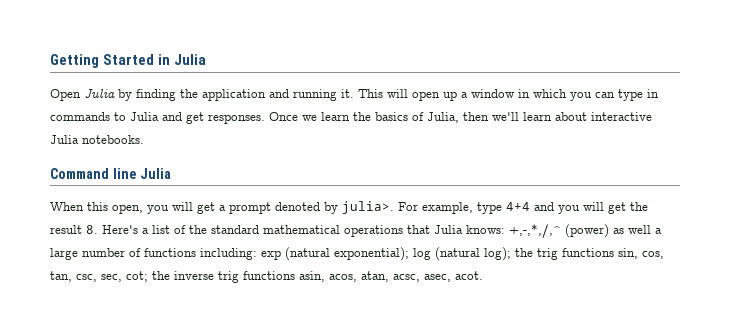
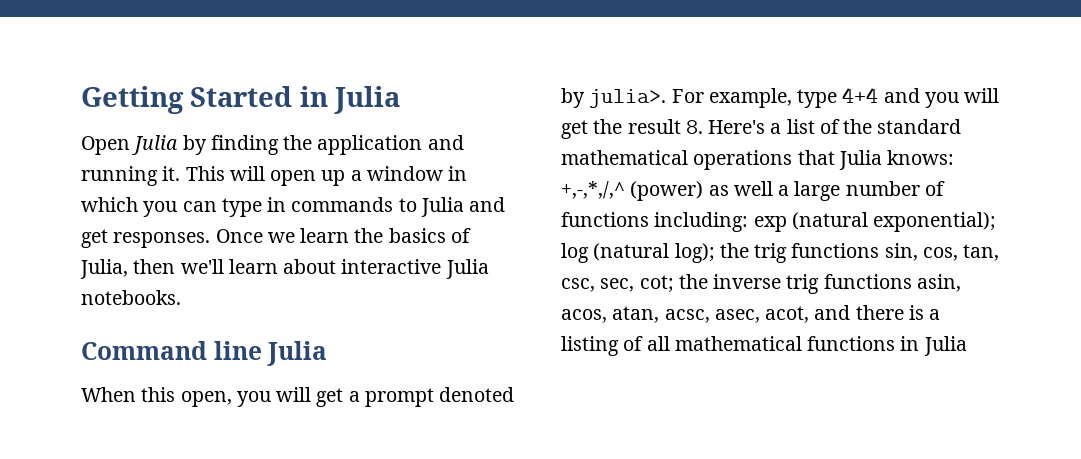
- For example, type 4+4 and you will get the result 8. Here's a list of the standard mathematical operations that Julia knows: +,-,*,/,^ (power) as well a large number of functions including: exp (natural exponential); log (natural log); the trig functions sin, cos, tan, csc, sec, cot; the inverse trig functions asin, acos, atan, acsc, asec, acot.
+ For example, type 4+4 and you will get the result 8. Here's a list of the standard mathematical operations that Julia knows: +,-,*,/,^ (power) as well a large number of functions including: exp (natural exponential); log (natural log); the trig functions sin, cos, tan, csc, sec, cot; the inverse trig functions asin, acos, atan, acsc, asec, acot, and there is a listing of all mathematical functions in Julia

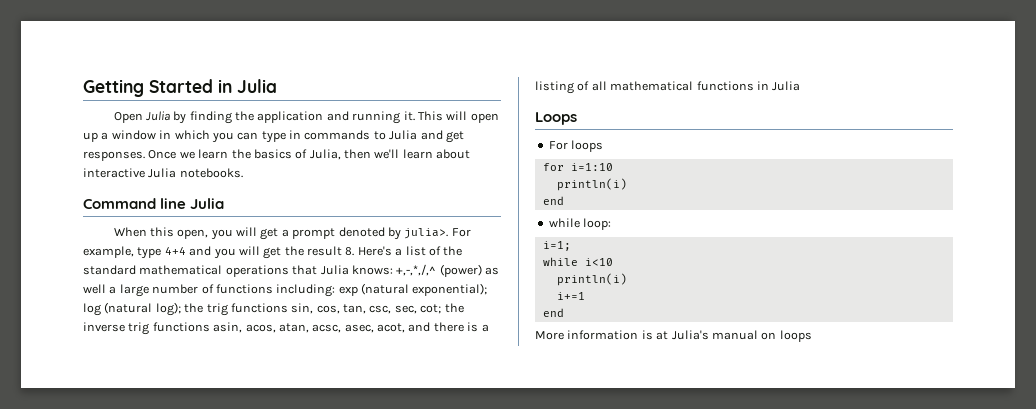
+ Loops
+ For loops
+ for i=1:10
+ println(i)
+ end
+ while loop:
+ i=1;
+ while i<10
+ println(i)
+ i+=1
+ end
+ More information is at Julia's manual on loops

